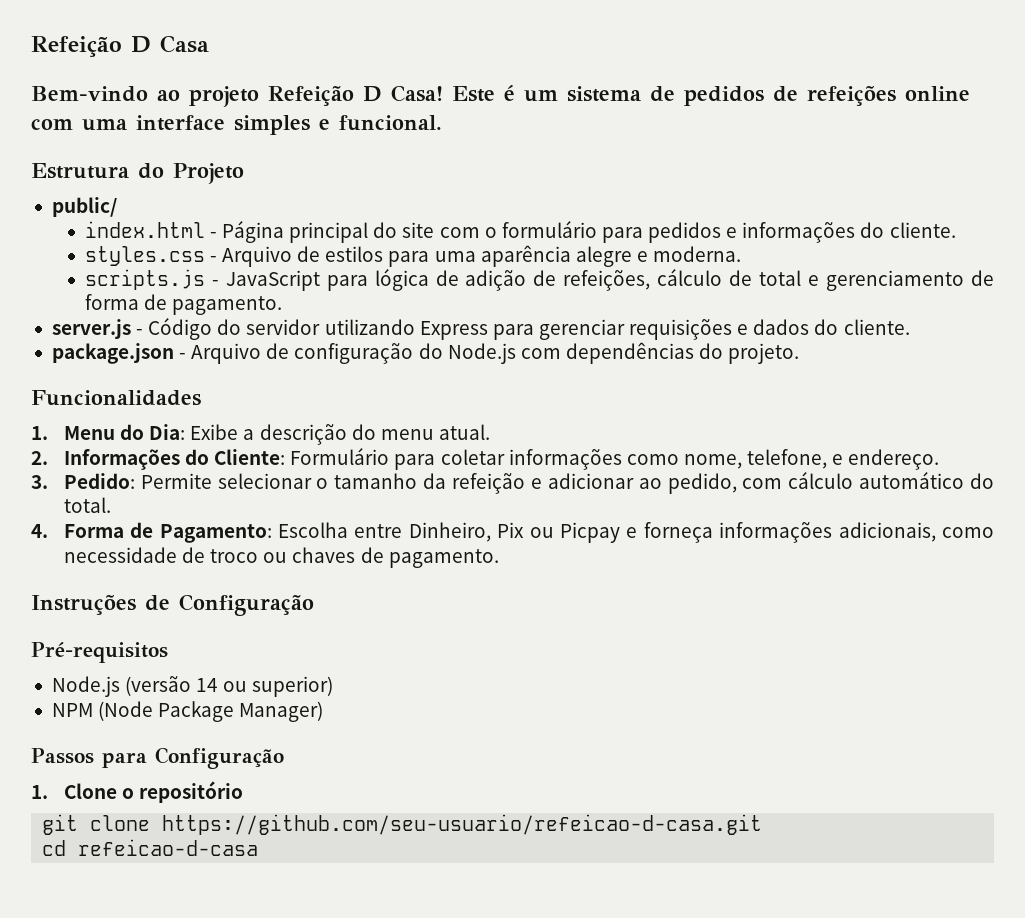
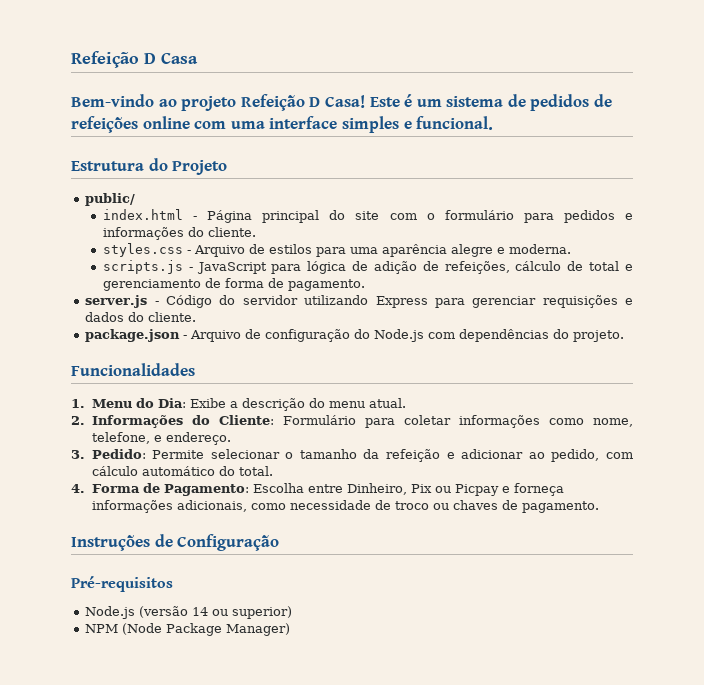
- Passos para Configuração
- 1. Clone o repositório
- git clone https://github.com/seu-usuario/refeicao-d-casa.git
- cd refeicao-d-casa

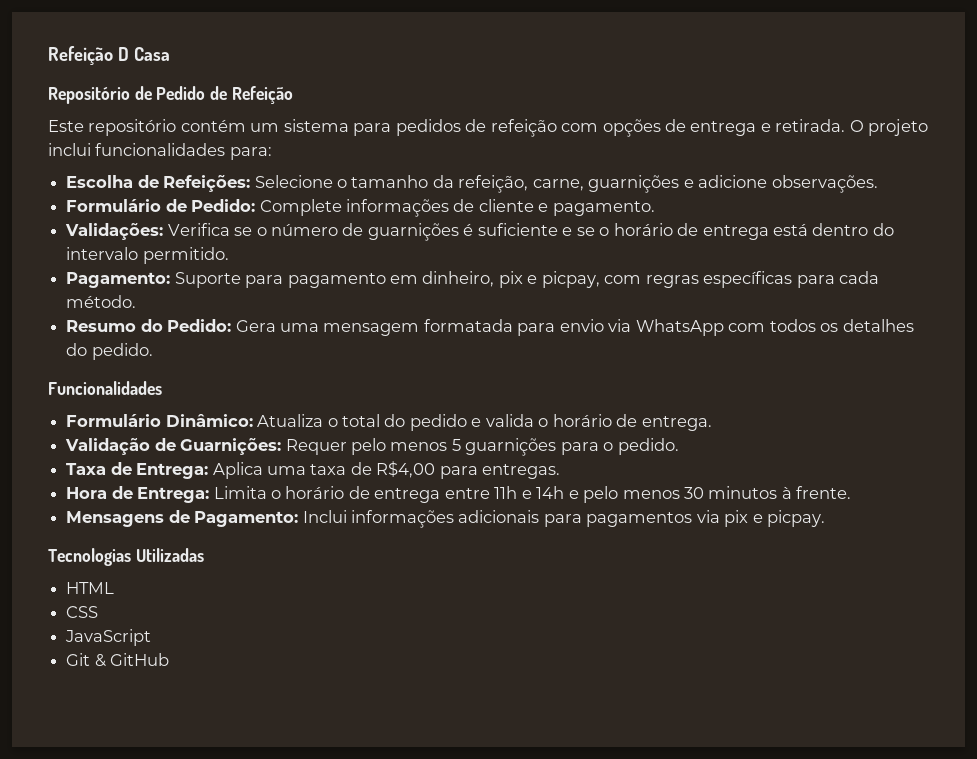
- Bem-vindo ao projeto Refeição D Casa! Este é um sistema de pedidos de refeições online com uma interface simples e funcional.
- Estrutura do Projeto
- public/
- index.html - Página principal do site com o formulário para pedidos e informações do cliente.
- styles.css - Arquivo de estilos para uma aparência alegre e moderna.
- scripts.js - JavaScript para lógica de adição de refeições, cálculo de total e gerenciamento de forma de pagamento.
- server.js - Código do servidor utilizando Express para gerenciar requisições e dados do cliente.
- package.json - Arquivo de configuração do Node.js com dependências do projeto.
+ Repositório de Pedido de Refeição
+ Este repositório contém um sistema para pedidos de refeição com opções de entrega e retirada. O projeto inclui funcionalidades para:
+ Escolha de Refeições: Selecione o tamanho da refeição, carne, guarnições e adicione observações.
+ Formulário de Pedido: Complete informações de cliente e pagamento.
+ Validações: Verifica se o número de guarnições é suficiente e se o horário de entrega está dentro do intervalo permitido.
+ Pagamento: Suporte para pagamento em dinheiro, pix e picpay, com regras específicas para cada método.
+ Resumo do Pedido: Gera uma mensagem formatada para envio via WhatsApp com todos os detalhes do pedido.
  Funcionalidades
- 1. Menu do Dia: Exibe a descrição do menu atual.
- 2. Informações do Cliente: Formulário para coletar informações como nome, telefone, e endereço.
- 3. Pedido: Permite selecionar o tamanho da refeição e adicionar ao pedido, com cálculo automático do total.
- 4. Forma de Pagamento: Escolha entre Dinheiro, Pix ou Picpay e forneça informações adicionais, como necessidade de troco ou chaves de pagamento.
- Instruções de Configuração
- Pré-requisitos
- Node.js (versão 14 ou superior)
- NPM (Node Package Manager)
+ Formulário Dinâmico: Atualiza o total do pedido e valida o horário de entrega.
+ Validação de Guarnições: Requer pelo menos 5 guarnições para o pedido.
+ Taxa de Entrega: Aplica uma taxa de R$4,00 para entregas.
+ Hora de Entrega: Limita o horário de entrega entre 11h e 14h e pelo menos 30 minutos à frente.
+ Mensagens de Pagamento: Inclui informações adicionais para pagamentos via pix e picpay.
+ Tecnologias Utilizadas
+ HTML
+ CSS
+ JavaScript
+ Git & GitHub

